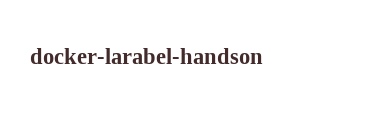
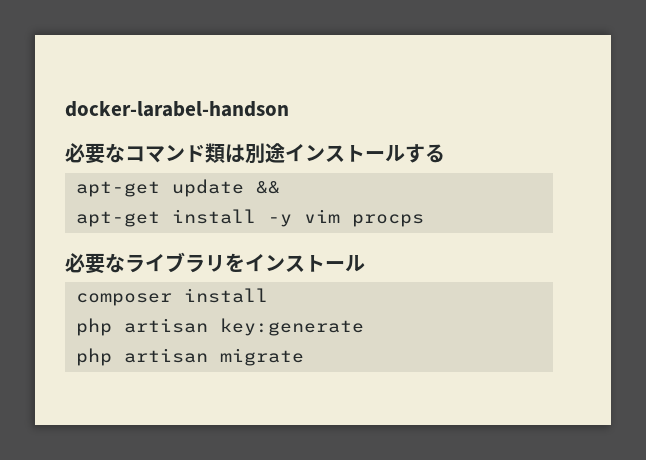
+ 必要なコマンド類は別途インストールする
+ apt-get update &&
+ apt-get install -y vim procps
+ 必要なライブラリをインストール
+ composer install
+ php artisan key:generate
+ php artisan migrate

